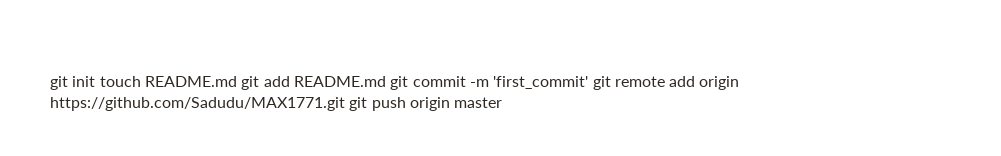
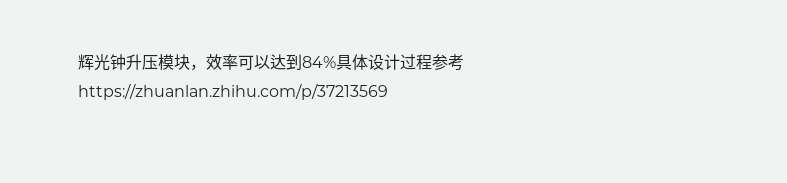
- git init touch README.md git add README.md git commit -m 'first_commit' git remote add origin https://github.com/Sadudu/MAX1771.git git push origin master
+ 辉光钟升压模块，效率可以达到84%具体设计过程参考https://zhuanlan.zhihu.com/p/37213569

